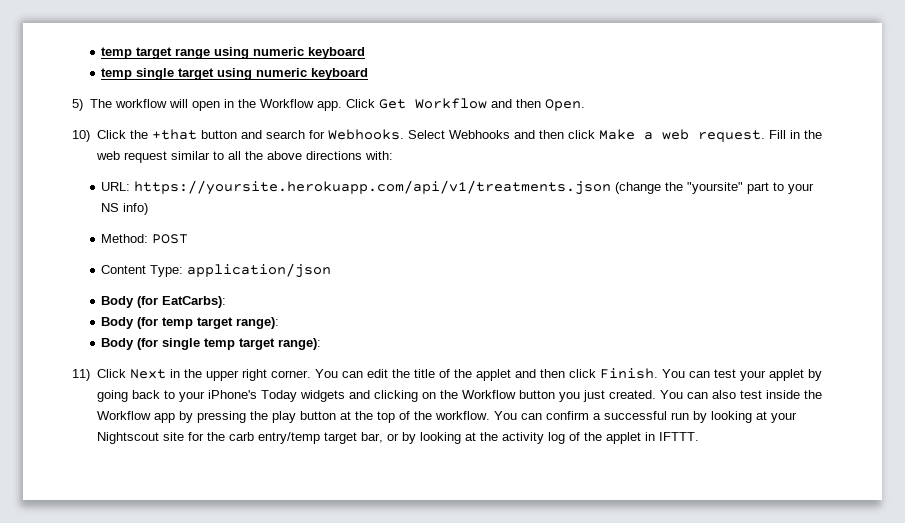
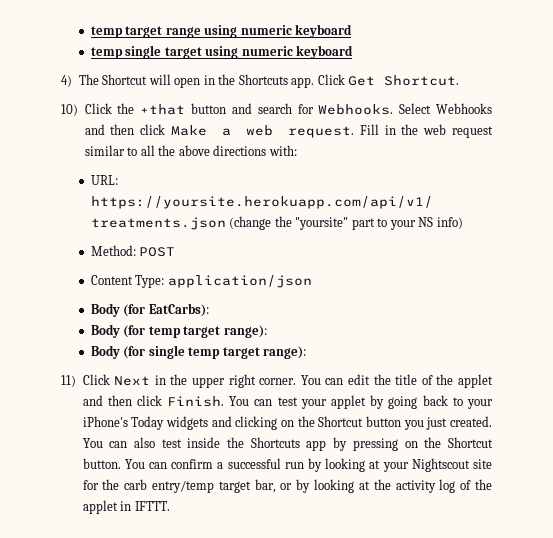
- 5) The workflow will open in the Workflow app.
+ 4) The Shortcut will open in the Shortcuts app.
- Click Get Workflow and then Open.
+ Click Get Shortcut.
- You can test your applet by going back to your iPhone's Today widgets and clicking on the Workflow button you just created.
+ You can test your applet by going back to your iPhone's Today widgets and clicking on the Shortcut button you just created.
- You can also test inside the Workflow app by pressing the play button at the top of the workflow.
+ You can also test inside the Shortcuts app by pressing on the Shortcut button.

